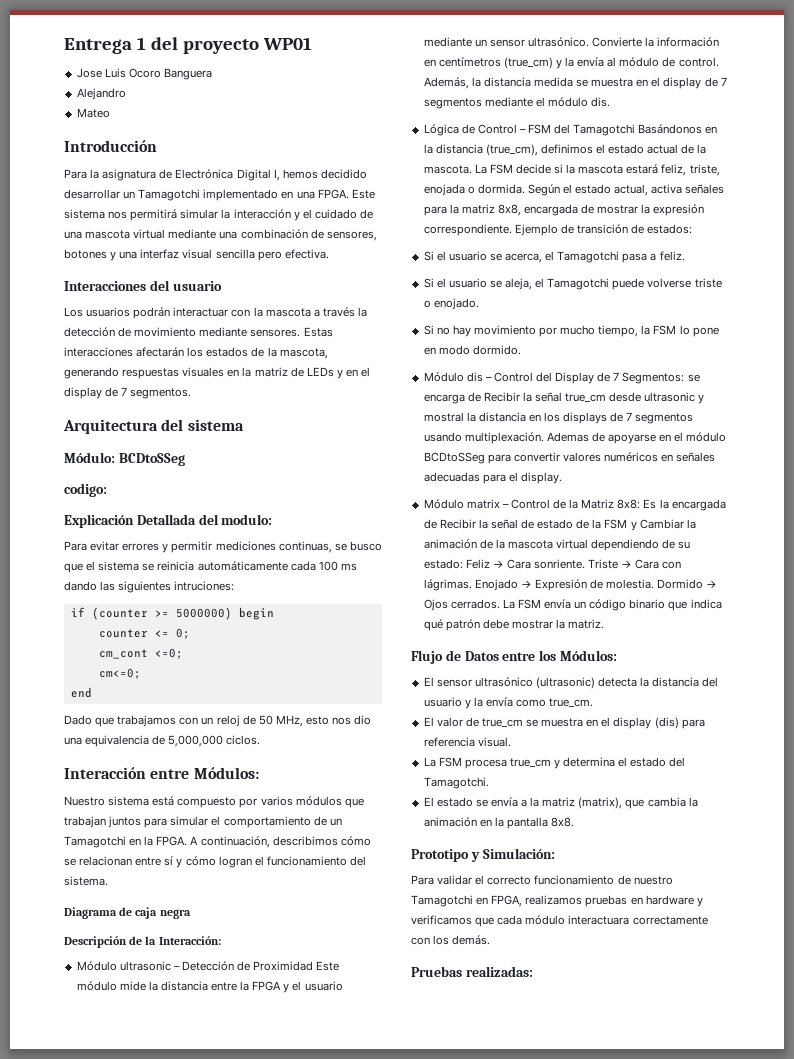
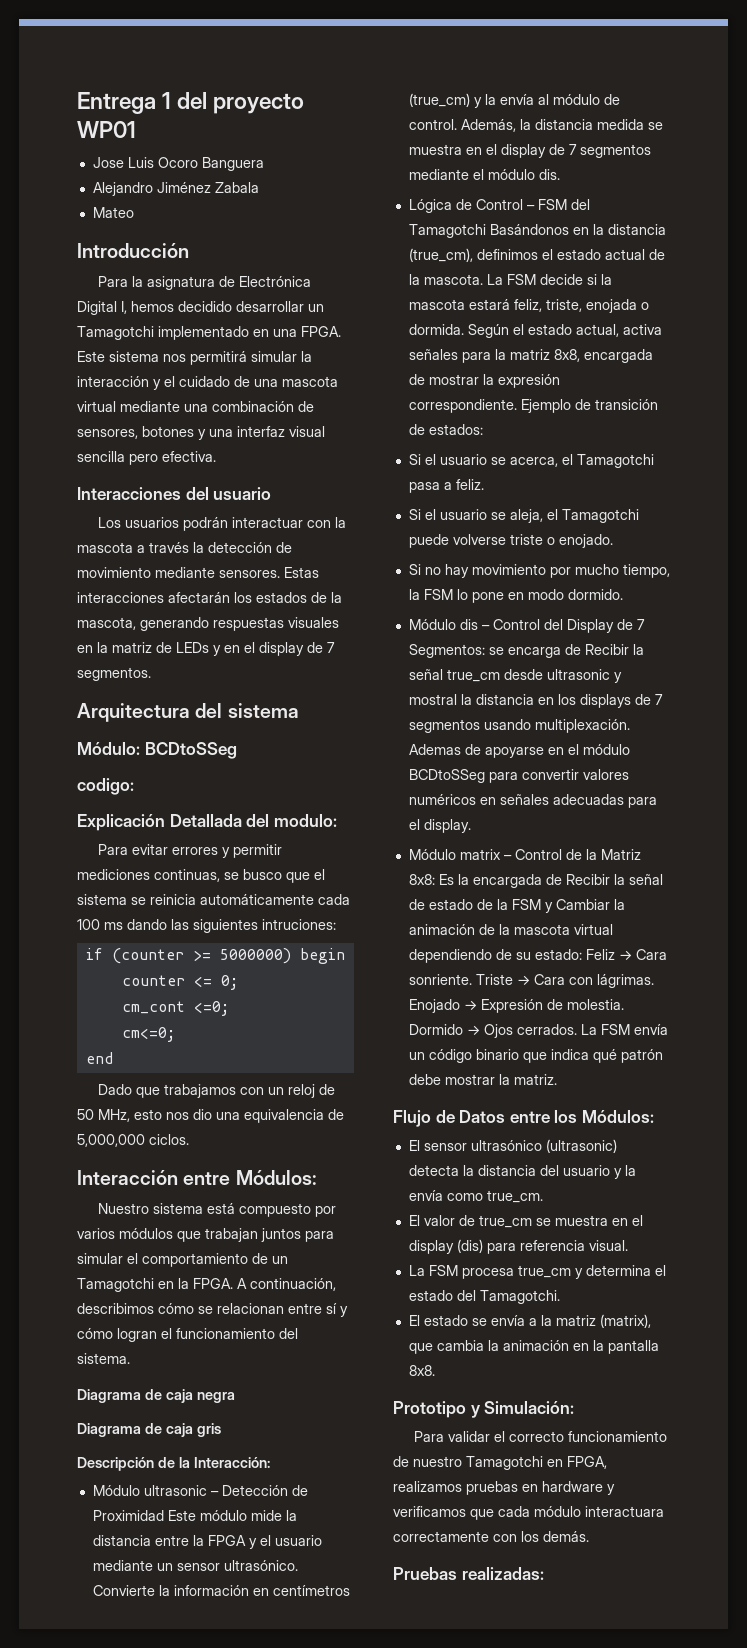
- Alejandro
+ Alejandro Jiménez Zabala
+ Diagrama de caja gris

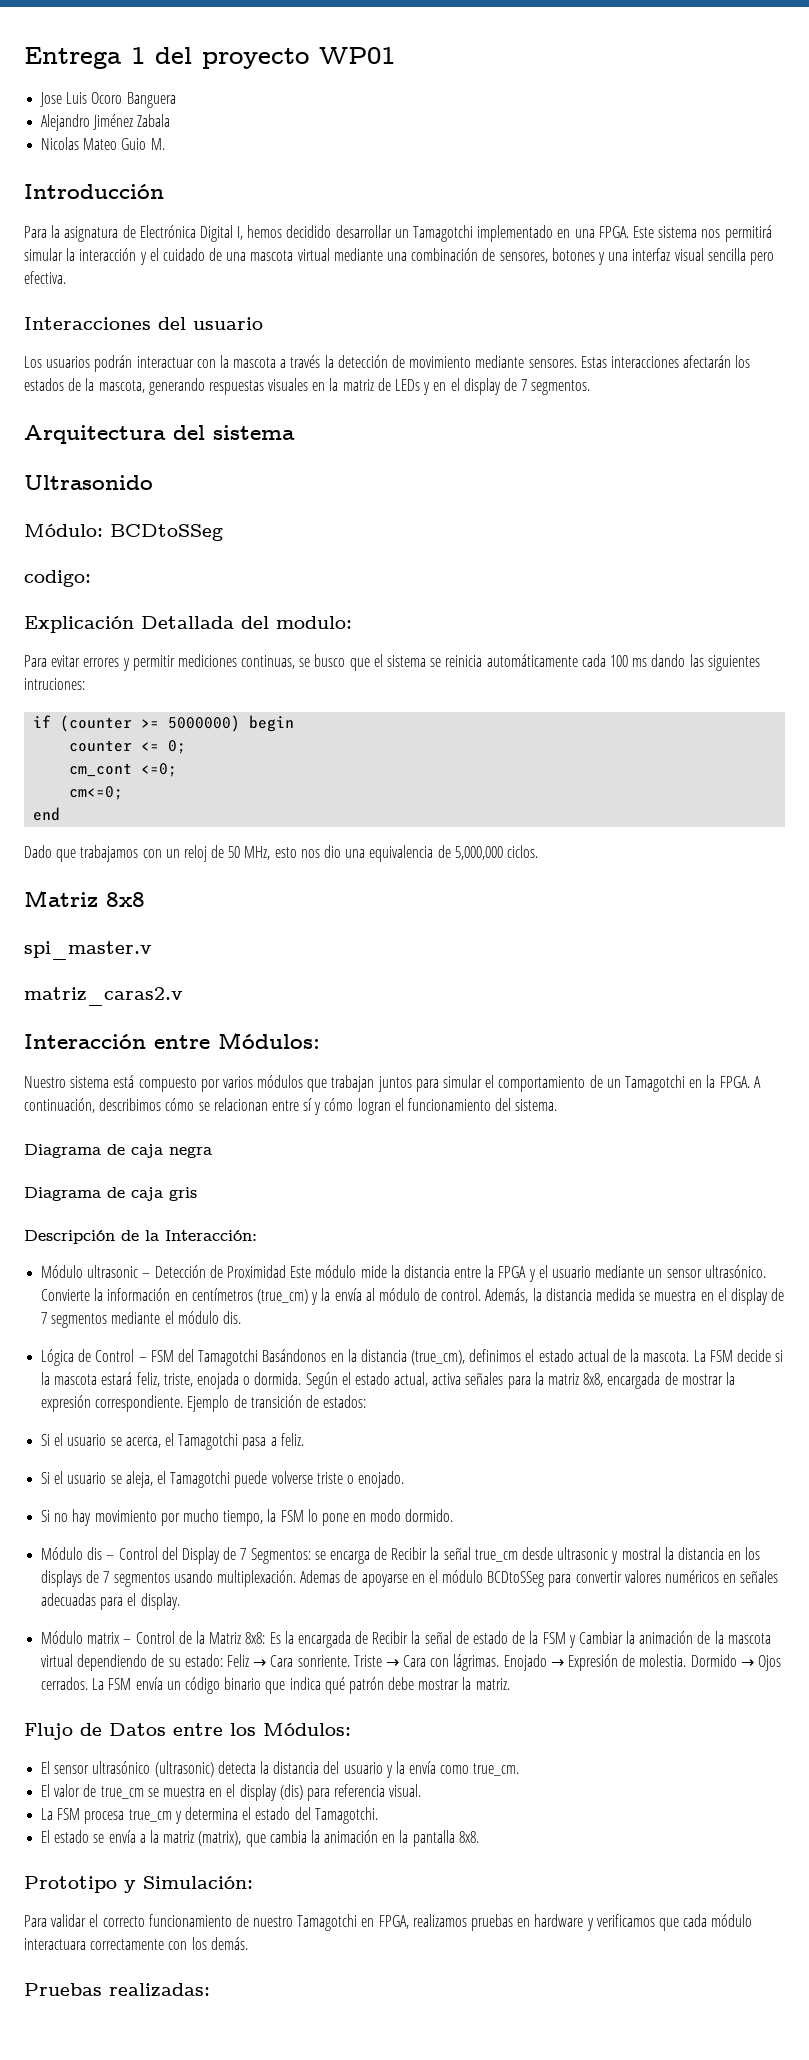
- Mateo
+ Nicolas Mateo Guio M.
+ Ultrasonido
+ Matriz 8x8
+ spi_master.v
+ matriz_caras2.v

